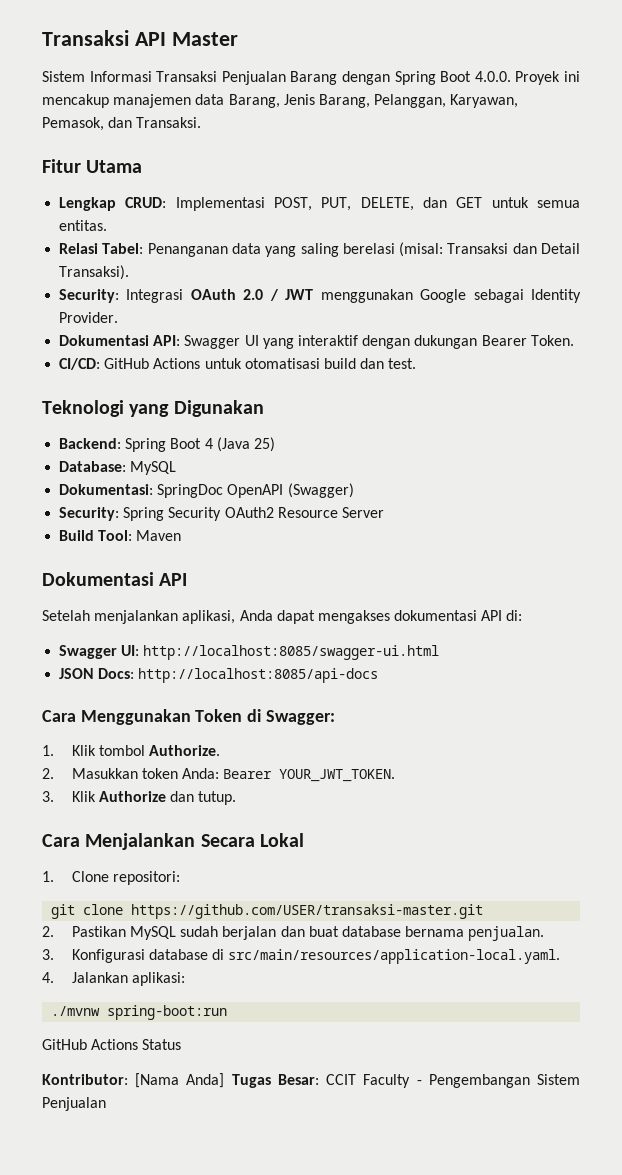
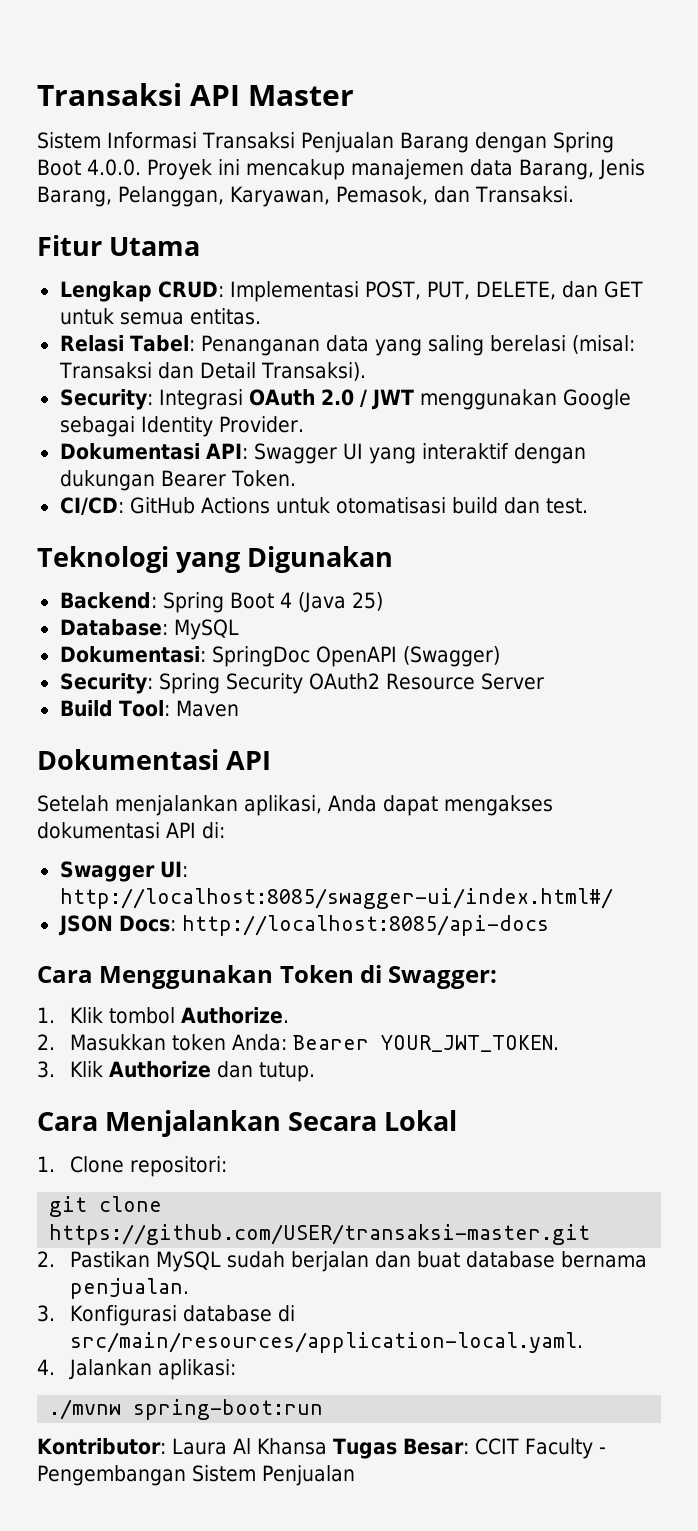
- Swagger UI: http://localhost:8085/swagger-ui.html
+ Swagger UI: http://localhost:8085/swagger-ui/index.html#/
- GitHub Actions Status
- Kontributor: [Nama Anda] Tugas Besar: CCIT Faculty - Pengembangan Sistem Penjualan
+ Kontributor: Laura Al Khansa Tugas Besar: CCIT Faculty - Pengembangan Sistem Penjualan

